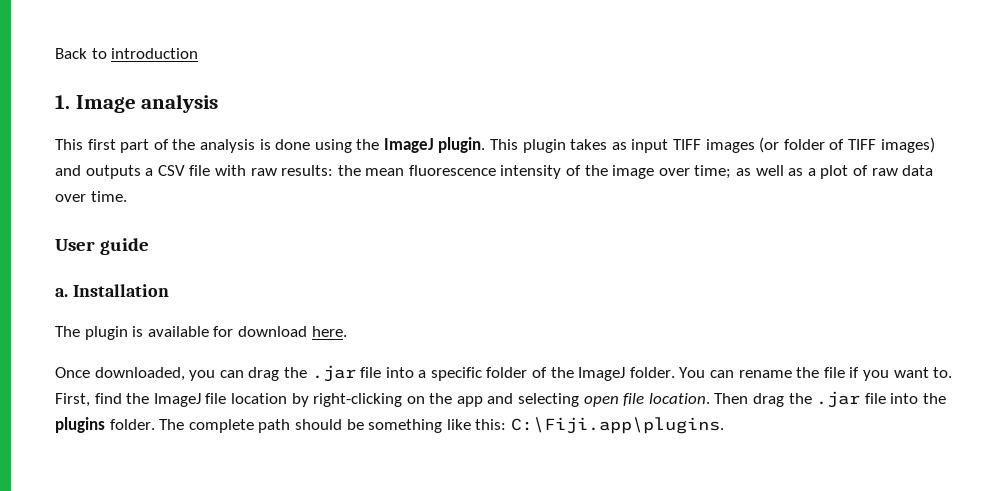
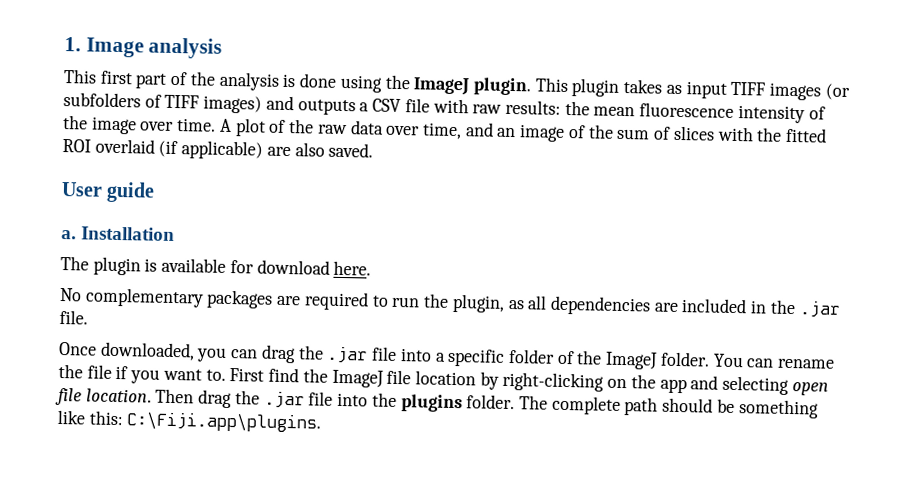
- Back to introduction
- This plugin takes as input TIFF images (or folder of TIFF images) and outputs a CSV file with raw results: the mean fluorescence intensity of the image over time; as well as a plot of raw data over time.
+ This plugin takes as input TIFF images (or subfolders of TIFF images) and outputs a CSV file with raw results: the mean fluorescence intensity of the image over time. A plot of the raw data over time, and an image of the sum of slices with the fitted ROI overlaid (if applicable) are also saved.
+ No complementary packages are required to run the plugin, as all dependencies are included in the .jar file.
- First, find the ImageJ file location by right-clicking on the app and selecting open file location.
+ First find the ImageJ file location by right-clicking on the app and selecting open file location.

